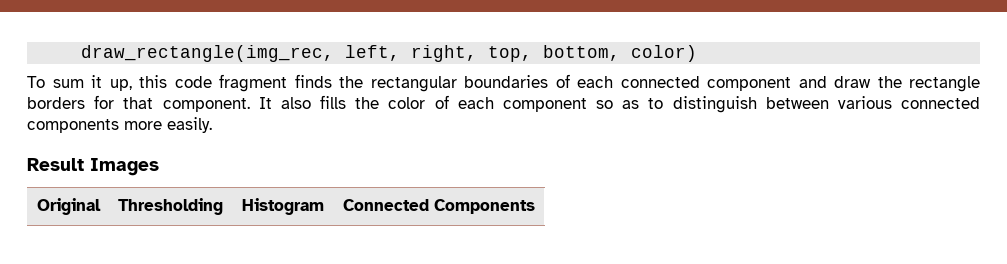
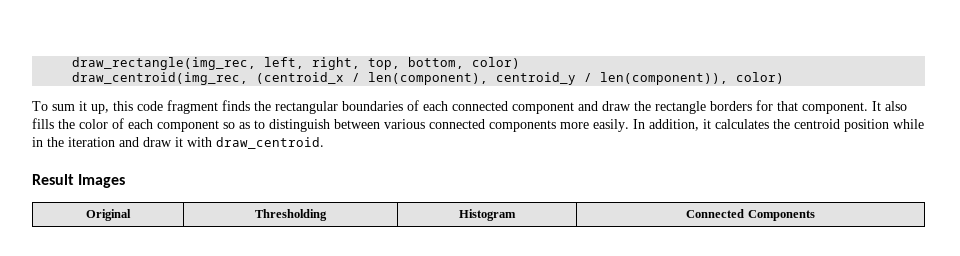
+ draw_centroid(img_rec, (centroid_x / len(component), centroid_y / len(component)), color)
+ In addition, it calculates the centroid position while in the iteration and draw it with draw_centroid.

